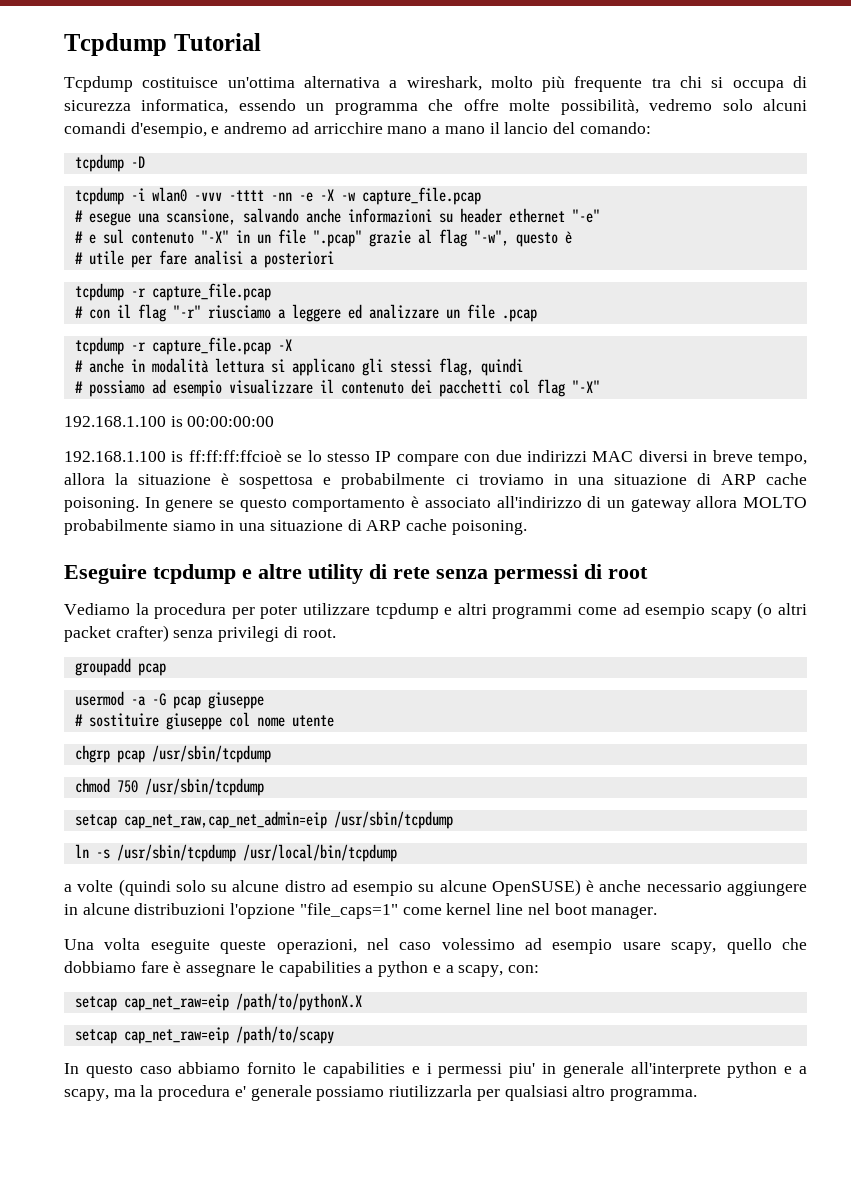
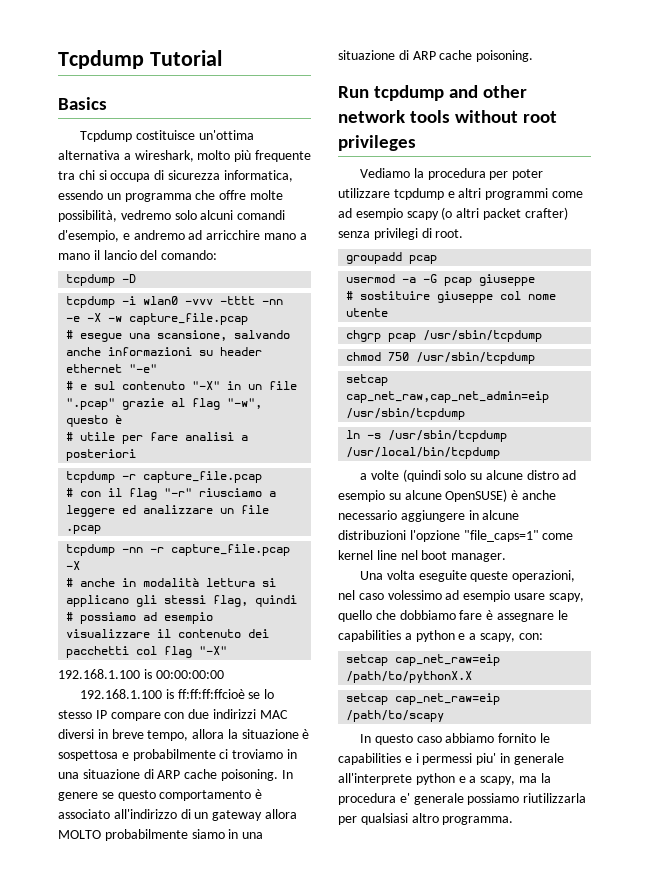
+ Basics
- tcpdump -r capture_file.pcap -X
+ tcpdump -nn -r capture_file.pcap -X
- Eseguire tcpdump e altre utility di rete senza permessi di root
+ Run tcpdump and other network tools without root privileges

